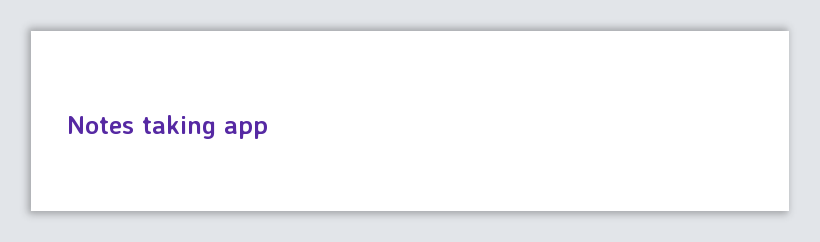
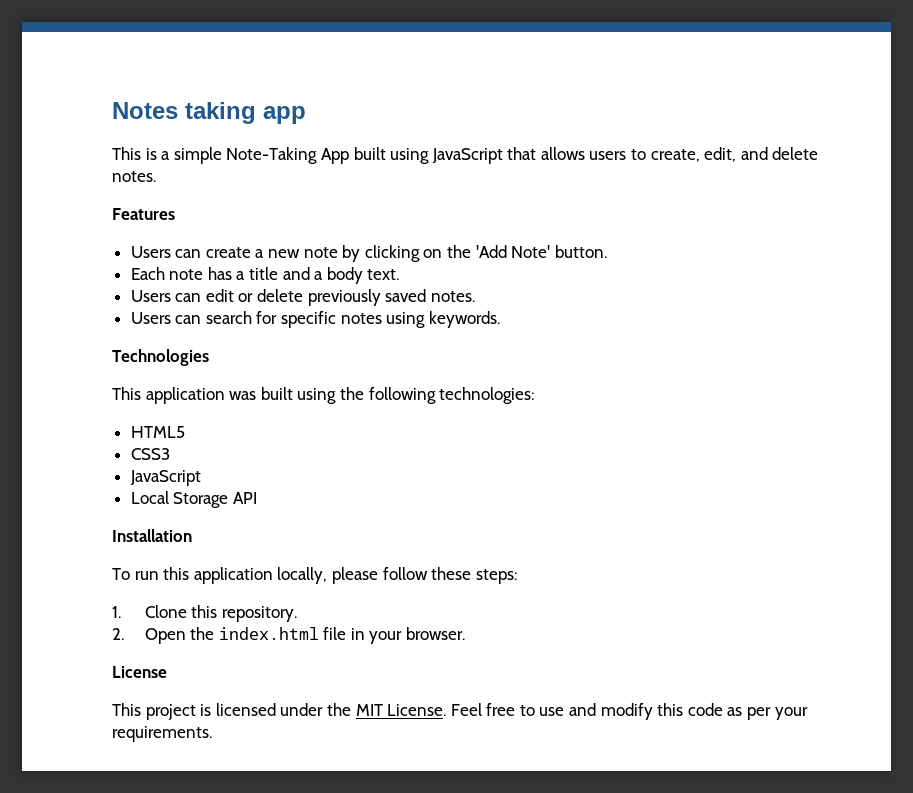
+ This is a simple Note-Taking App built using JavaScript that allows users to create, edit, and delete notes.
+ Features
+ Users can create a new note by clicking on the 'Add Note' button.
+ Each note has a title and a body text.
+ Users can edit or delete previously saved notes.
+ Users can search for specific notes using keywords.
+ Technologies
+ This application was built using the following technologies:
+ HTML5
+ CSS3
+ JavaScript
+ Local Storage API
+ Installation
+ To run this application locally, please follow these steps:
+ 1. Clone this repository.
+ 2. Open the index.html file in your browser.
+ License
+ This project is licensed under the MIT License. Feel free to use and modify this code as per your requirements.

